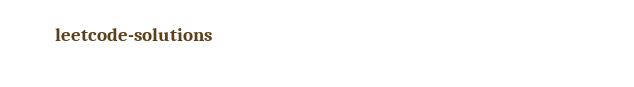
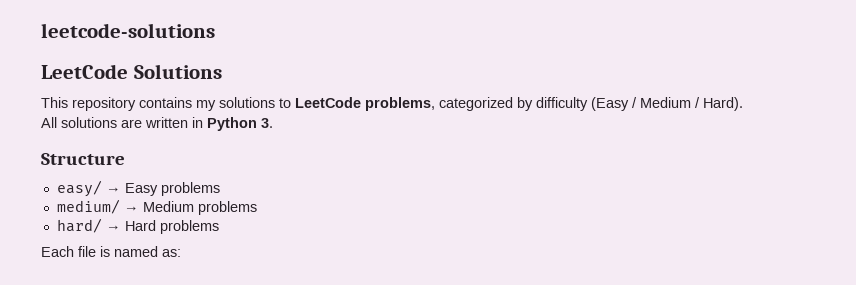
+ LeetCode Solutions
+ This repository contains my solutions to LeetCode problems, categorized by difficulty (Easy / Medium / Hard).
+ All solutions are written in Python 3.
+ Structure
+ easy/ → Easy problems
+ medium/ → Medium problems
+ hard/ → Hard problems
+ Each file is named as:

